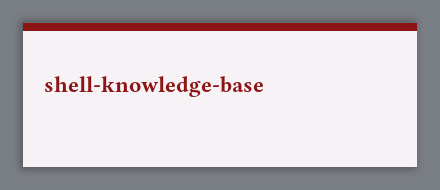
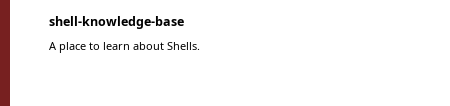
+ A place to learn about Shells.

